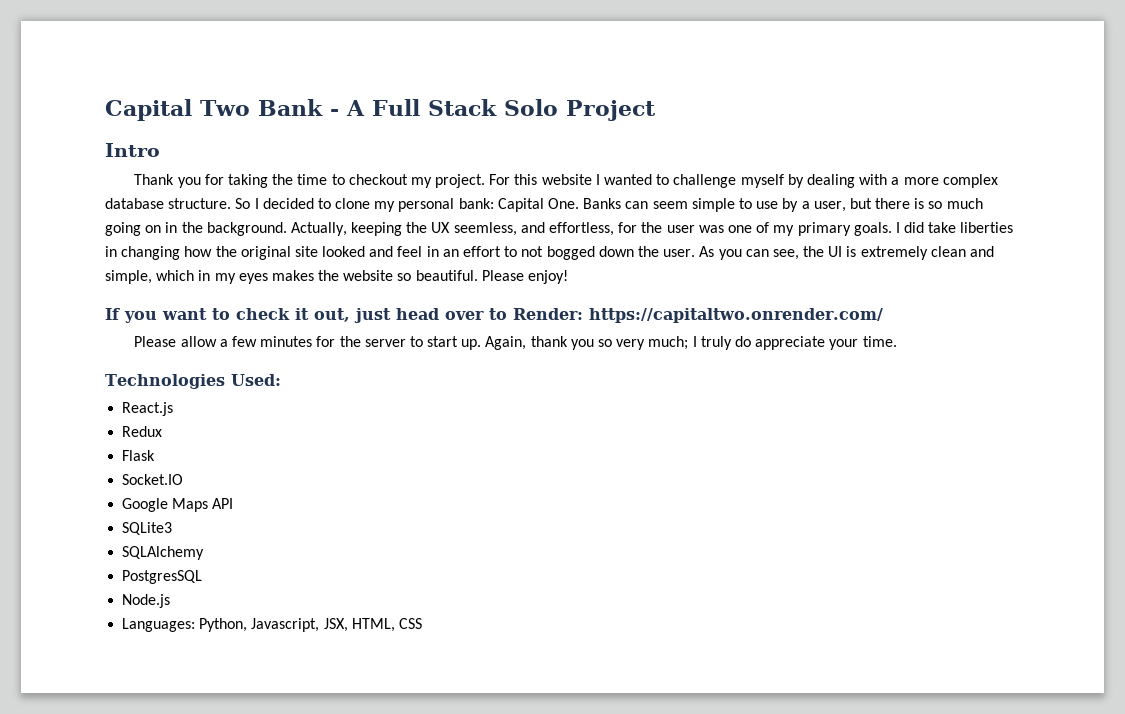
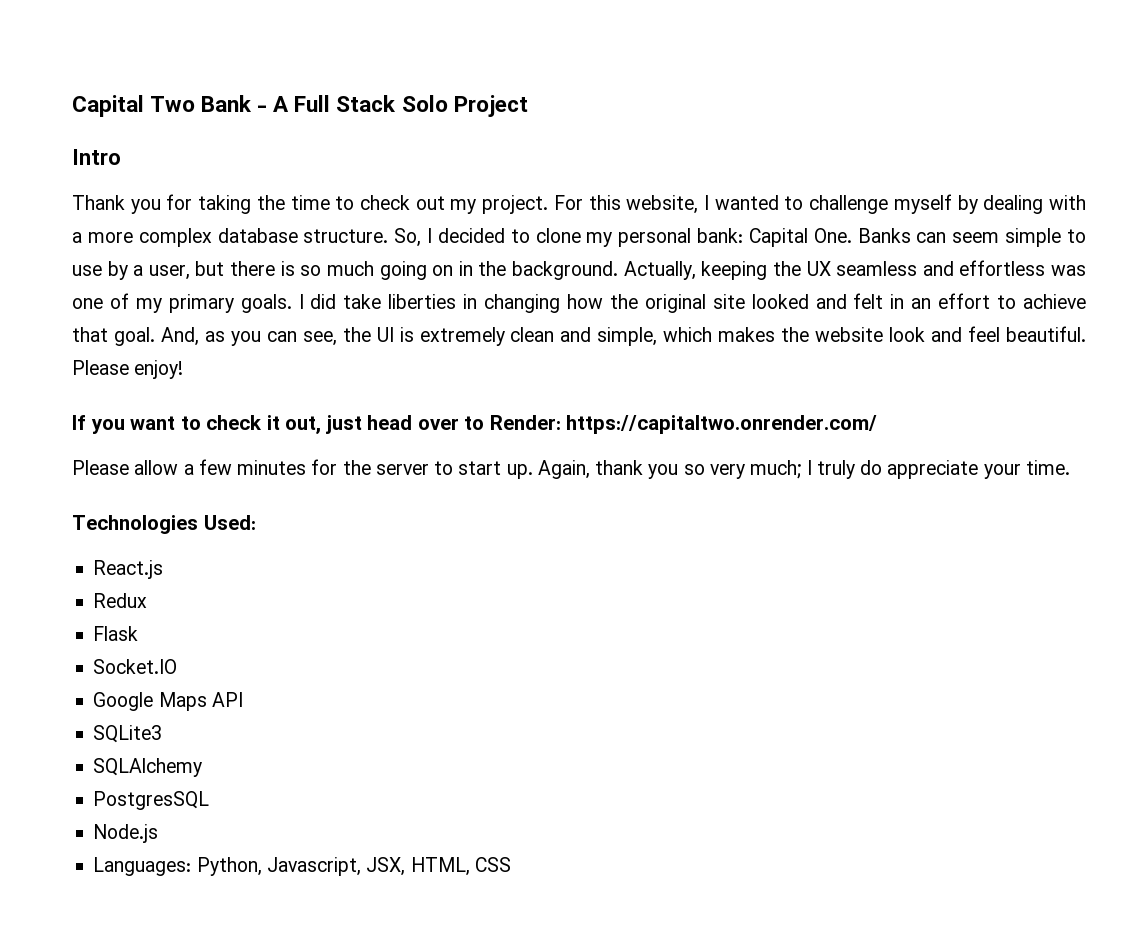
- Thank you for taking the time to checkout my project.
+ Thank you for taking the time to check out my project.
- For this website I wanted to challenge myself by dealing with a more complex database structure.
+ For this website, I wanted to challenge myself by dealing with a more complex database structure.
- So I decided to clone my personal bank: Capital One. Banks can seem simple to use by a user, but there is so much going on in the background.
+ So, I decided to clone my personal bank: Capital One. Banks can seem simple to use by a user, but there is so much going on in the background.
- Actually, keeping the UX seemless, and effortless, for the user was one of my primary goals.
+ Actually, keeping the UX seamless and effortless was one of my primary goals.
- I did take liberties in changing how the original site looked and feel in an effort to not bogged down the user. As you can see, the UI is extremely clean and simple, which in my eyes makes the website so beautiful.
+ I did take liberties in changing how the original site looked and felt in an effort to achieve that goal. And, as you can see, the UI is extremely clean and simple, which makes the website look and feel beautiful.

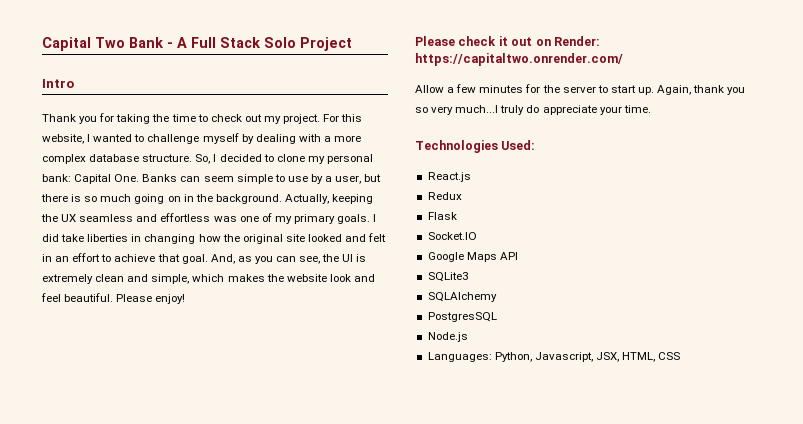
- If you want to check it out, just head over to Render: https://capitaltwo.onrender.com/
+ Please check it out on Render: https://capitaltwo.onrender.com/
- Please allow a few minutes for the server to start up.
+ Allow a few minutes for the server to start up.
- Again, thank you so very much; I truly do appreciate your time.
+ Again, thank you so very much...I truly do appreciate your time.

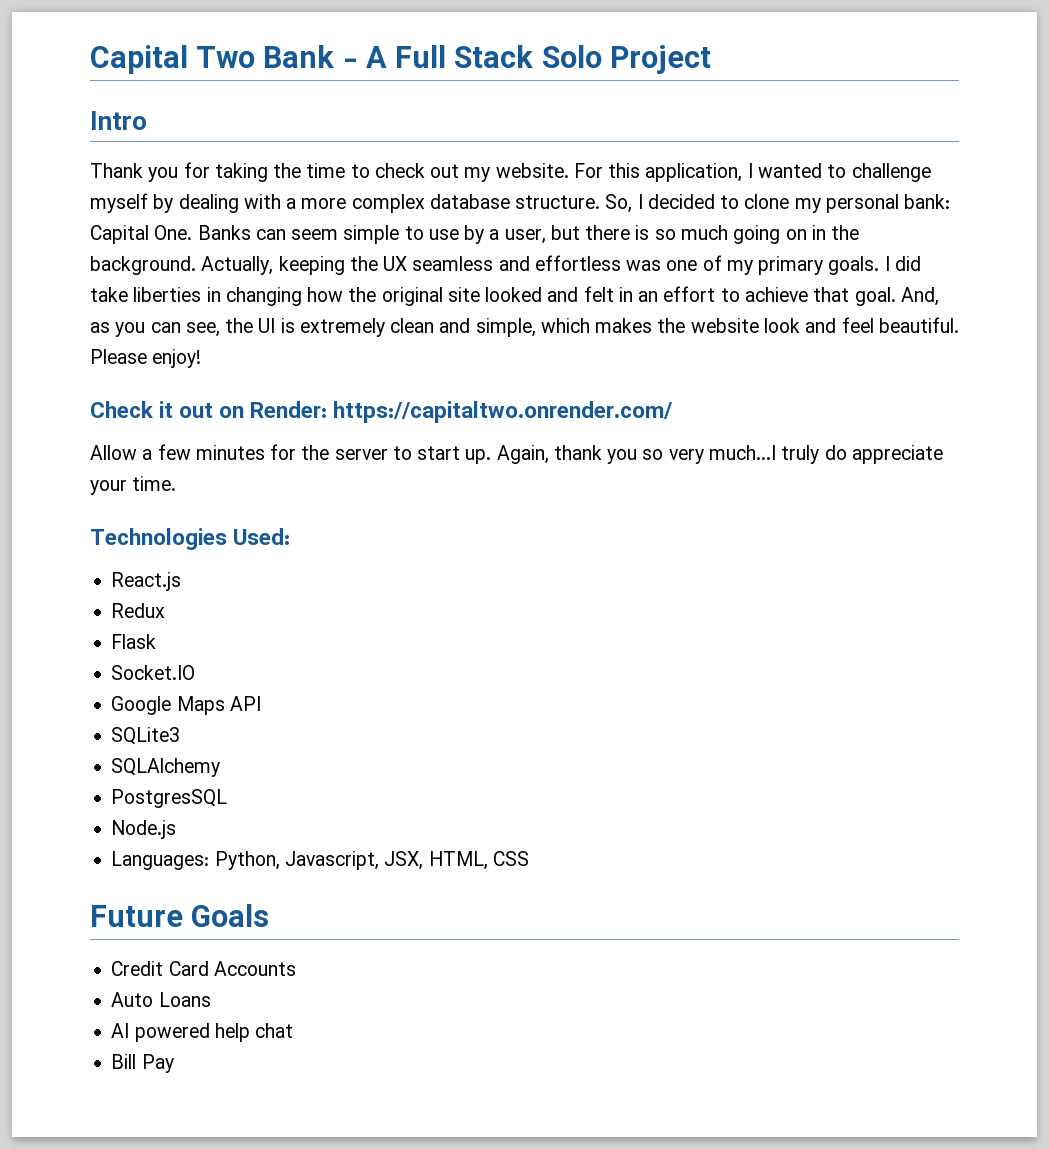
- Thank you for taking the time to check out my project.
+ Thank you for taking the time to check out my website.
- For this website, I wanted to challenge myself by dealing with a more complex database structure.
+ For this application, I wanted to challenge myself by dealing with a more complex database structure.
- Please check it out on Render: https://capitaltwo.onrender.com/
+ Check it out on Render: https://capitaltwo.onrender.com/
+ Future Goals
+ Credit Card Accounts
+ Auto Loans
+ AI powered help chat
+ Bill Pay

